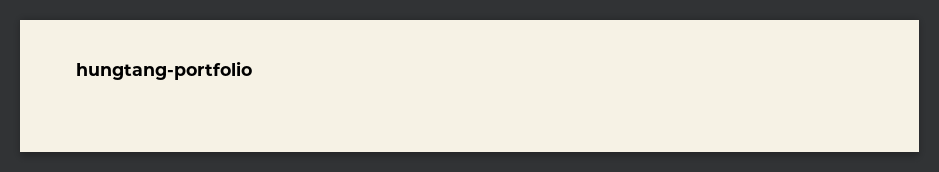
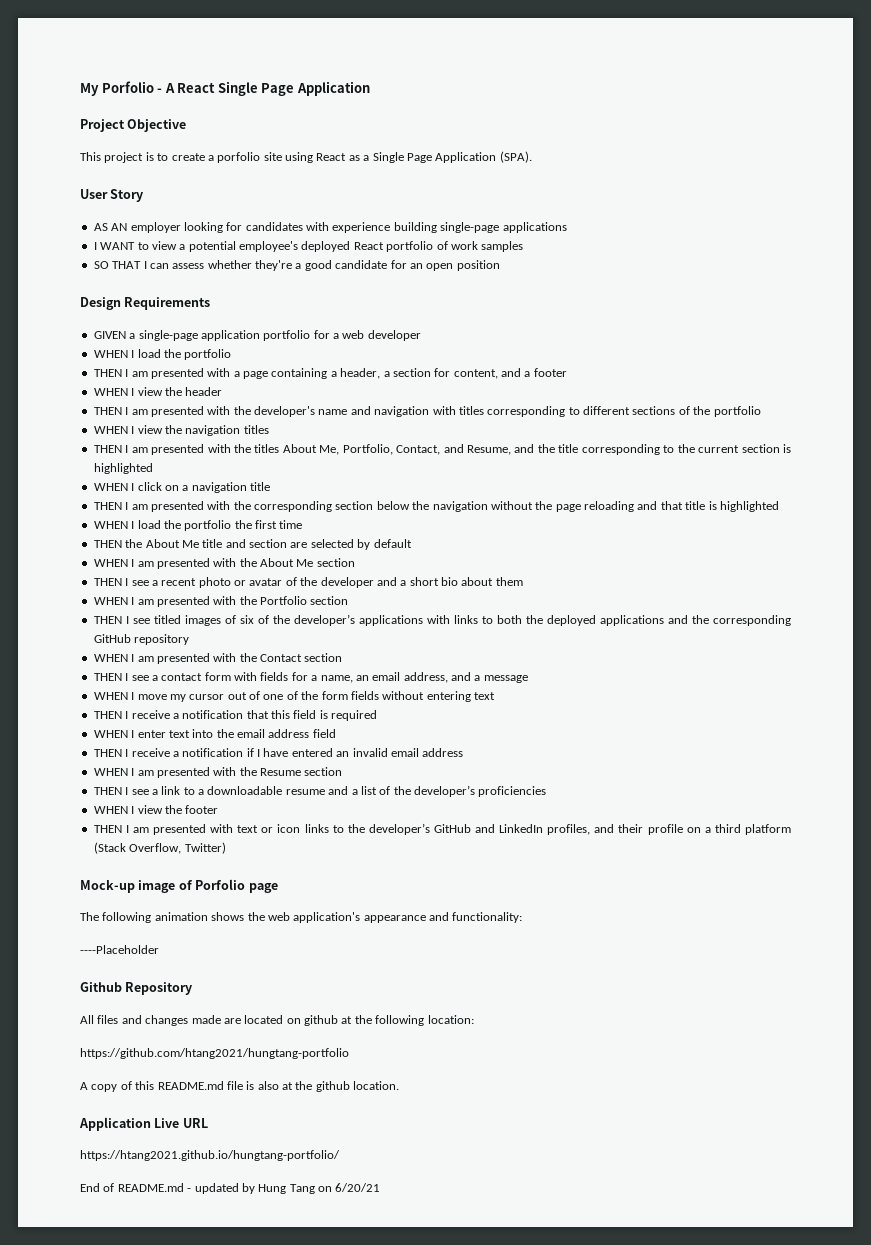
- hungtang-portfolio
+ My Porfolio - A React Single Page Application
+ Project Objective
+ This project is to create a porfolio site using React as a Single Page Application (SPA).
+ User Story
+ AS AN employer looking for candidates with experience building single-page applications
+ I WANT to view a potential employee's deployed React portfolio of work samples
+ SO THAT I can assess whether they're a good candidate for an open position
+ Design Requirements
+ GIVEN a single-page application portfolio for a web developer
+ WHEN I load the portfolio
+ THEN I am presented with a page containing a header, a section for content, and a footer
+ WHEN I view the header
+ THEN I am presented with the developer's name and navigation with titles corresponding to different sections of the portfolio
+ WHEN I view the navigation titles
+ THEN I am presented with the titles About Me, Portfolio, Contact, and Resume, and the title corresponding to the current section is highlighted
+ WHEN I click on a navigation title
+ THEN I am presented with the corresponding section below the navigation without the page reloading and that title is highlighted
+ WHEN I load the portfolio the first time
+ THEN the About Me title and section are selected by default
+ WHEN I am presented with the About Me section
+ THEN I see a recent photo or avatar of the developer and a short bio about them
+ WHEN I am presented with the Portfolio section
+ THEN I see titled images of six of the developer’s applications with links to both the deployed applications and the corresponding GitHub repository
+ WHEN I am presented with the Contact section
+ THEN I see a contact form with fields for a name, an email address, and a message
+ WHEN I move my cursor out of one of the form fields without entering text
+ THEN I receive a notification that this field is required
+ WHEN I enter text into the email address field
+ THEN I receive a notification if I have entered an invalid email address
+ WHEN I am presented with the Resume section
+ THEN I see a link to a downloadable resume and a list of the developer’s proficiencies
+ WHEN I view the footer
+ THEN I am presented with text or icon links to the developer’s GitHub and LinkedIn profiles, and their profile on a third platform (Stack Overflow, Twitter)
+ Mock-up image of Porfolio page
+ The following animation shows the web application's appearance and functionality:
+ ----Placeholder
+ Github Repository
+ All files and changes made are located on github at the following location:
+ https://github.com/htang2021/hungtang-portfolio
+ A copy of this README.md file is also at the github location.
+ Application Live URL
+ https://htang2021.github.io/hungtang-portfolio/
+ End of README.md - updated by Hung Tang on 6/20/21

